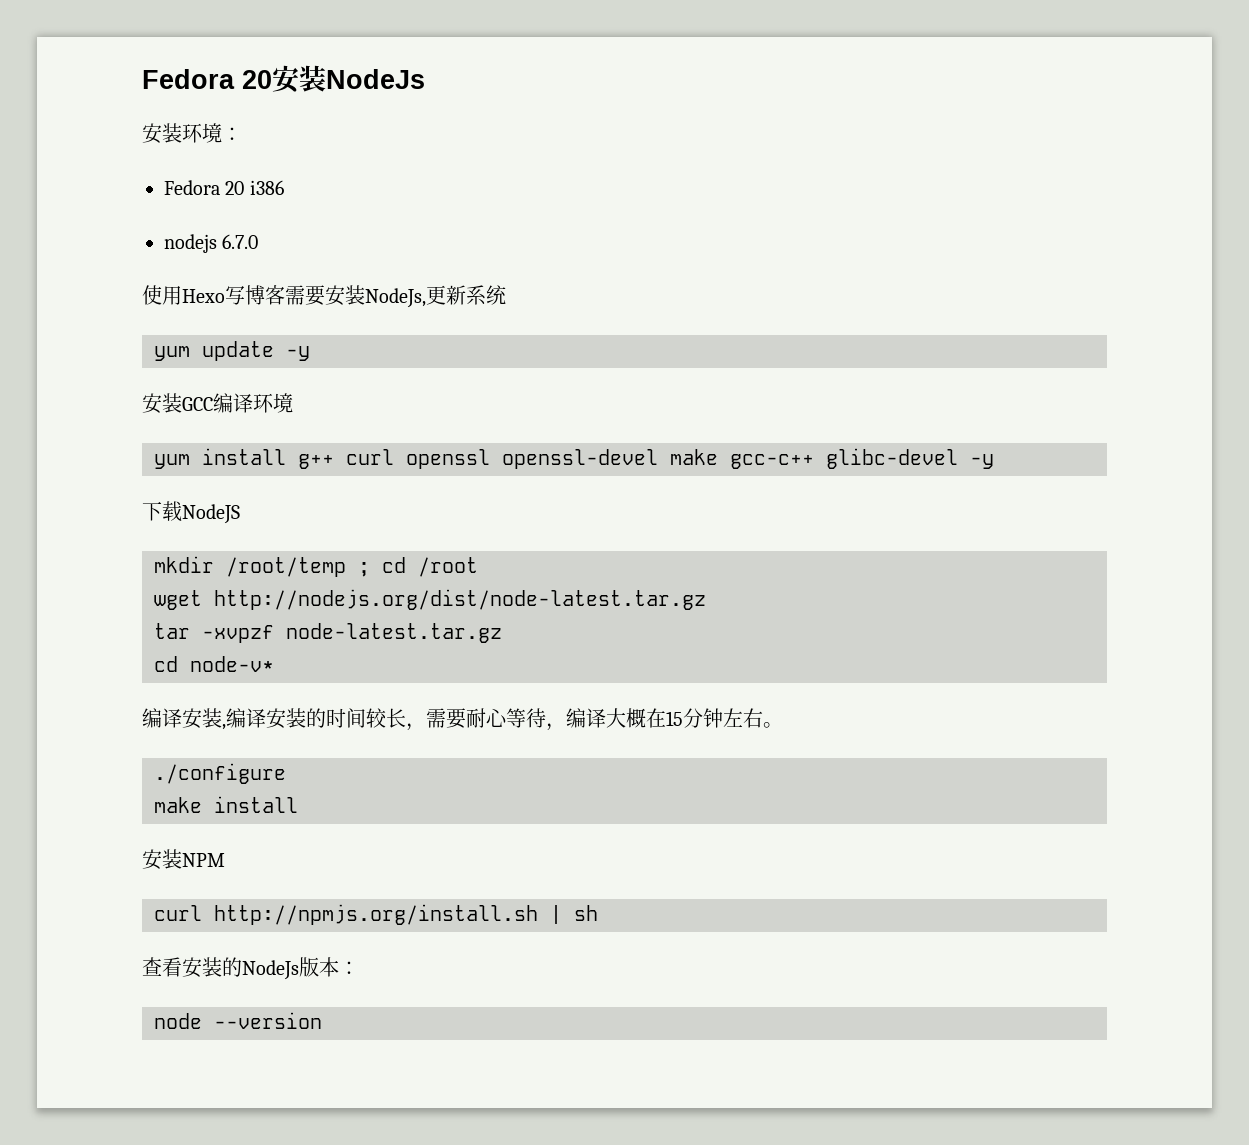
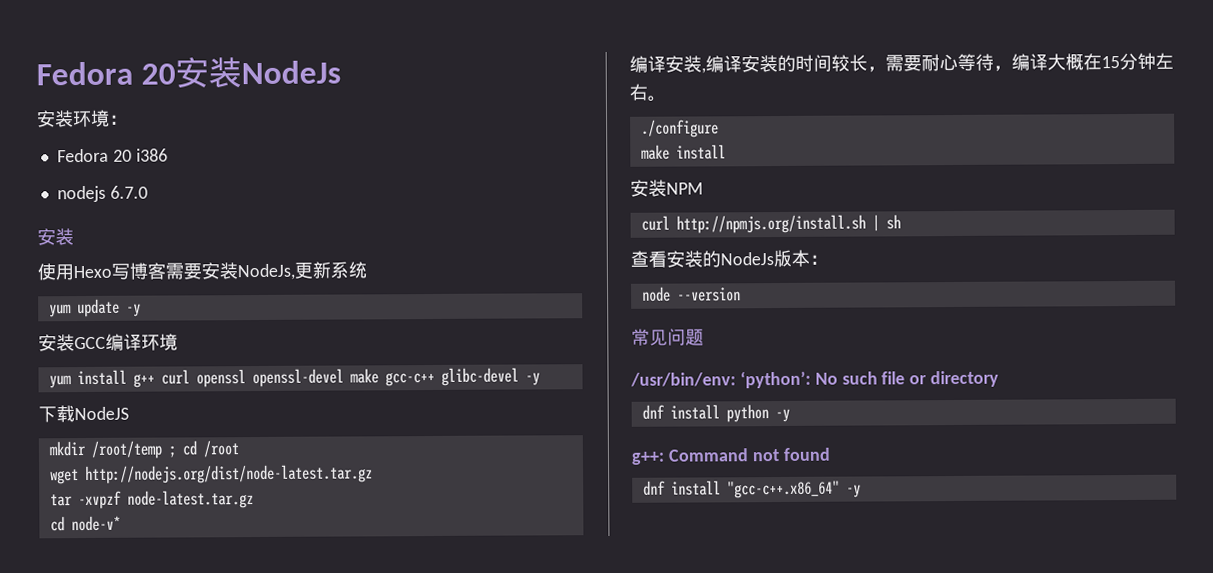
  nodejs 6.7.0
+ 安装
+ 常见问题
+ /usr/bin/env: ‘python’: No such file or directory
+ dnf install python -y
+ g++: Command not found
+ dnf install "gcc-c++.x86_64" -y

